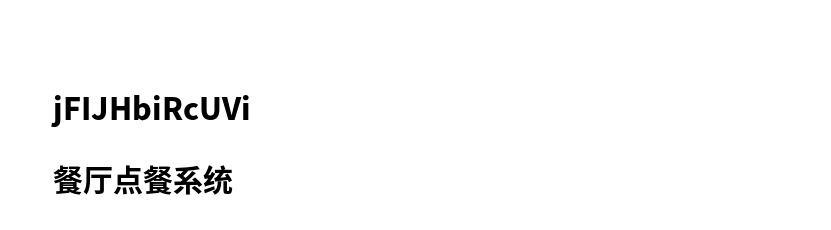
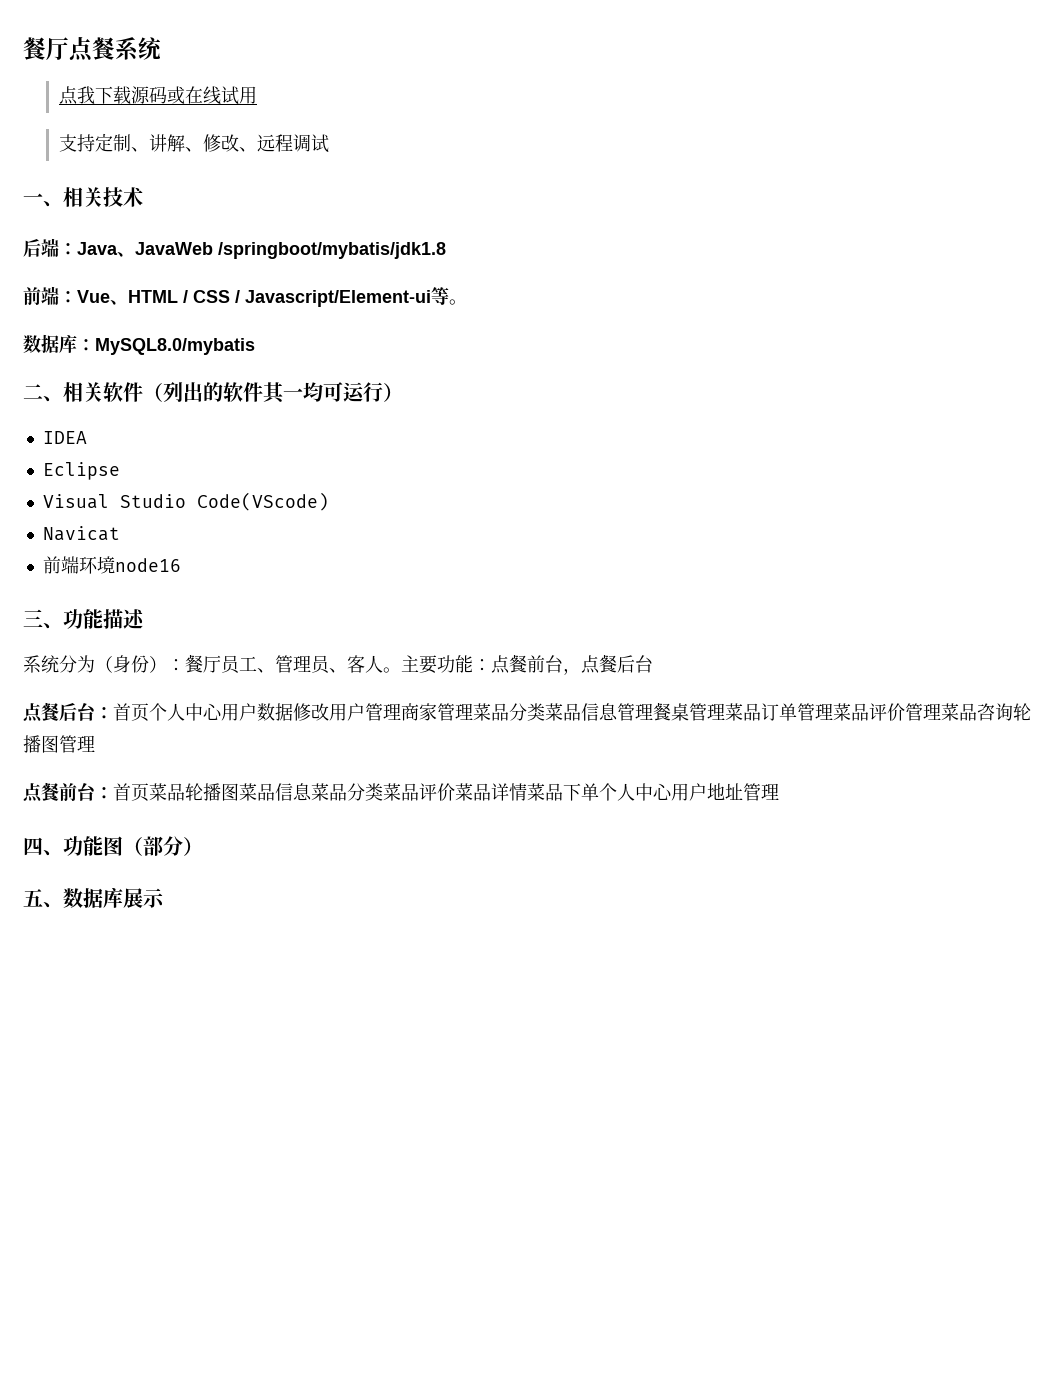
- jFIJHbiRcUVi
+ 点我下载源码或在线试用
+ 支持定制、讲解、修改、远程调试
+ 一、相关技术
+ 后端：Java、JavaWeb /springboot/mybatis/jdk1.8
+ 前端：Vue、HTML / CSS / Javascript/Element-ui等。
+ 数据库：MySQL8.0/mybatis
+ 二、相关软件（列出的软件其一均可运行）
+ IDEA
+ Eclipse
+ Visual Studio Code(VScode)
+ Navicat
+ 前端环境node16
+ 三、功能描述
+ 系统分为（身份）：餐厅员工、管理员、客人。主要功能：点餐前台，点餐后台
+ 点餐后台：首页个人中心用户数据修改用户管理商家管理菜品分类菜品信息管理餐桌管理菜品订单管理菜品评价管理菜品咨询轮播图管理
+ 点餐前台：首页菜品轮播图菜品信息菜品分类菜品评价菜品详情菜品下单个人中心用户地址管理
+ 四、功能图（部分）
+ 五、数据库展示

